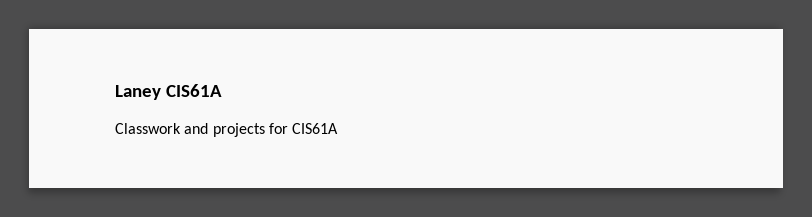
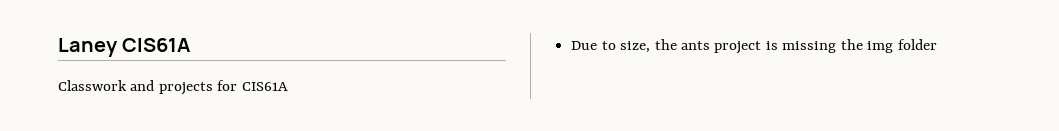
+ Due to size, the ants project is missing the img folder

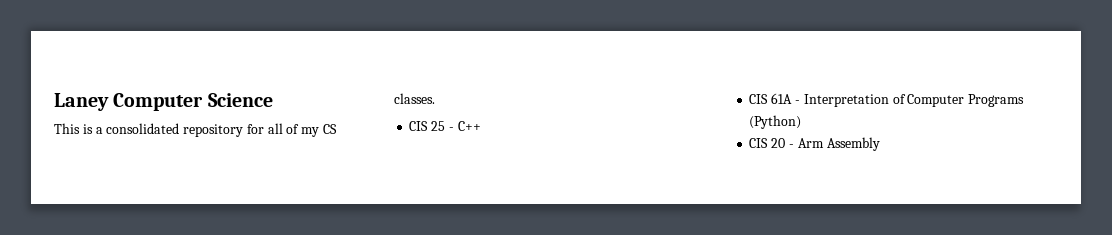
- Laney CIS61A
- Classwork and projects for CIS61A
- Due to size, the ants project is missing the img folder
+ Laney Computer Science
+ This is a consolidated repository for all of my CS classes.
+ CIS 25 - C++
+ CIS 61A - Interpretation of Computer Programs (Python)
+ CIS 20 - Arm Assembly

